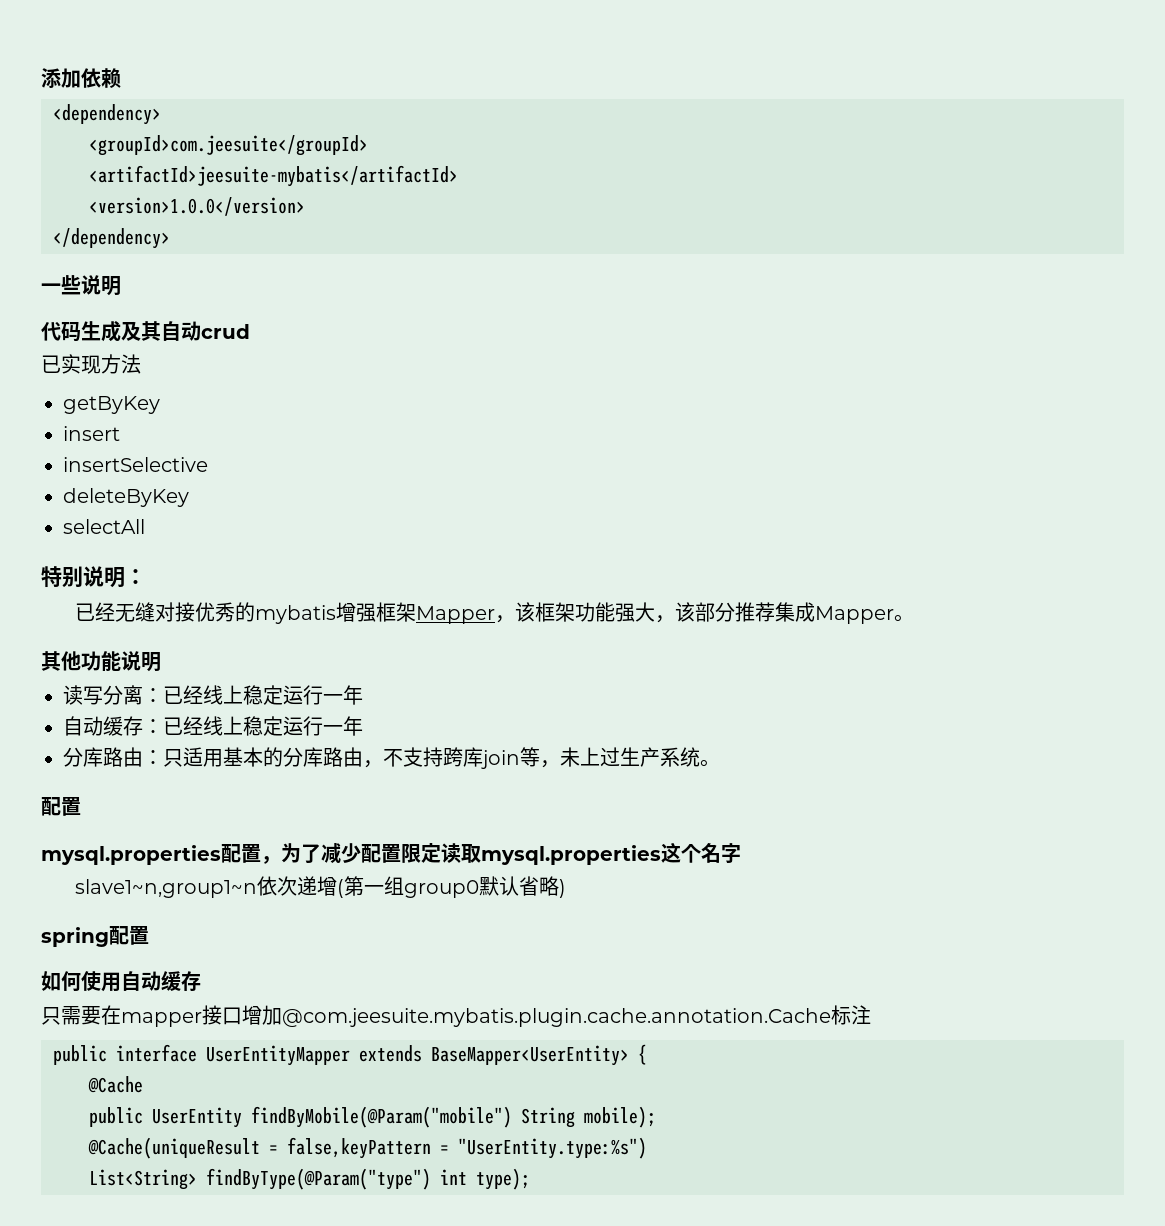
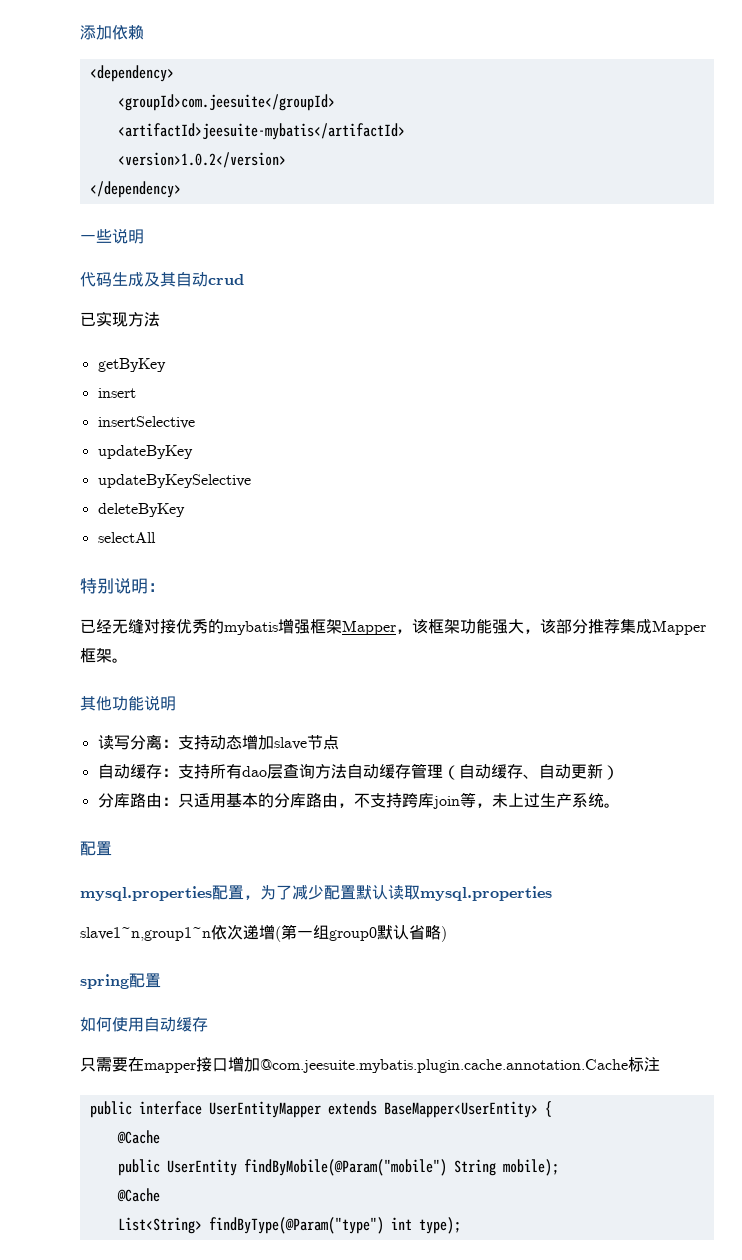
- <version>1.0.0</version>
+ <version>1.0.2</version>
+ updateByKey
+ updateByKeySelective
- 已经无缝对接优秀的mybatis增强框架Mapper，该框架功能强大，该部分推荐集成Mapper。
+ 已经无缝对接优秀的mybatis增强框架Mapper，该框架功能强大，该部分推荐集成Mapper框架。
- 读写分离：已经线上稳定运行一年
- 自动缓存：已经线上稳定运行一年
+ 读写分离：支持动态增加slave节点
+ 自动缓存：支持所有dao层查询方法自动缓存管理（自动缓存、自动更新）
- mysql.properties配置，为了减少配置限定读取mysql.properties这个名字
+ mysql.properties配置，为了减少配置默认读取mysql.properties
  public UserEntity findByMobile(@Param("mobile") String mobile);
- @Cache(uniqueResult = false,keyPattern = "UserEntity.type:%s")
+ @Cache

